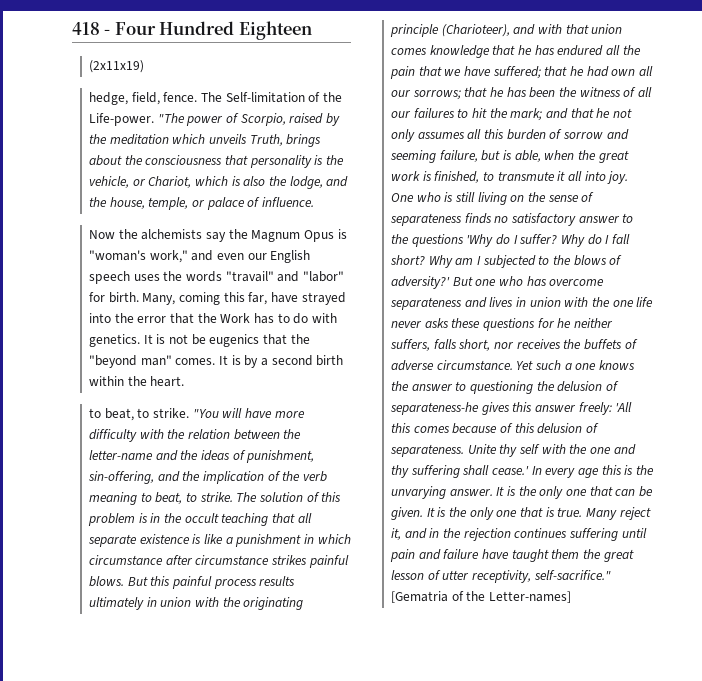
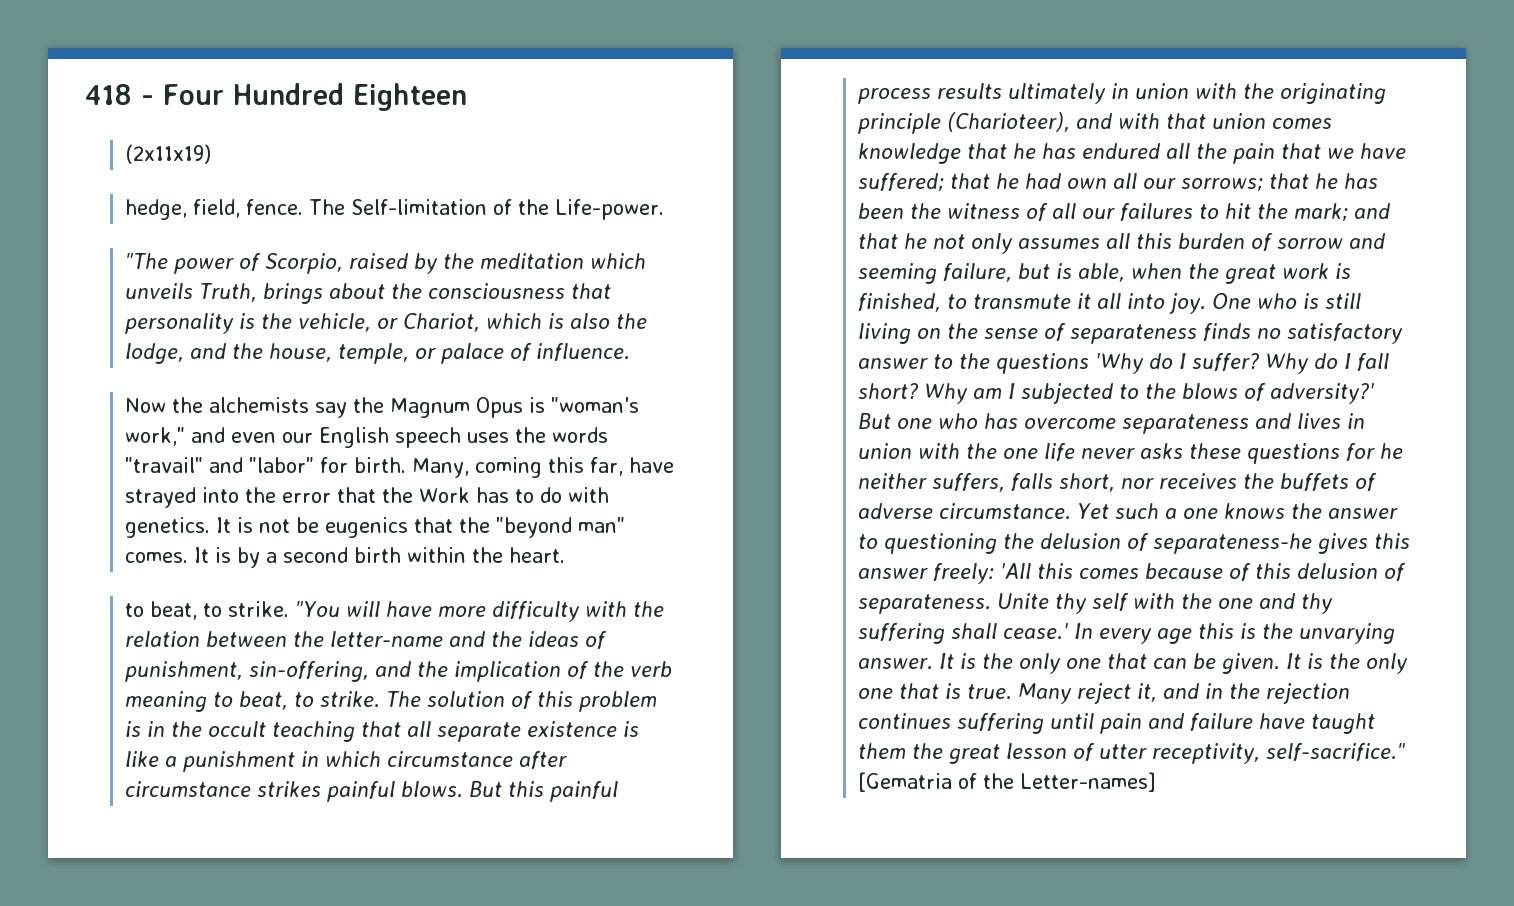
- The Self-limitation of the Life-power. "The power of Scorpio, raised by the meditation which unveils Truth, brings about the consciousness that personality is the vehicle, or Chariot, which is also the lodge, and the house, temple, or palace of influence.
+ The Self-limitation of the Life-power.
+ "The power of Scorpio, raised by the meditation which unveils Truth, brings about the consciousness that personality is the vehicle, or Chariot, which is also the lodge, and the house, temple, or palace of influence.

